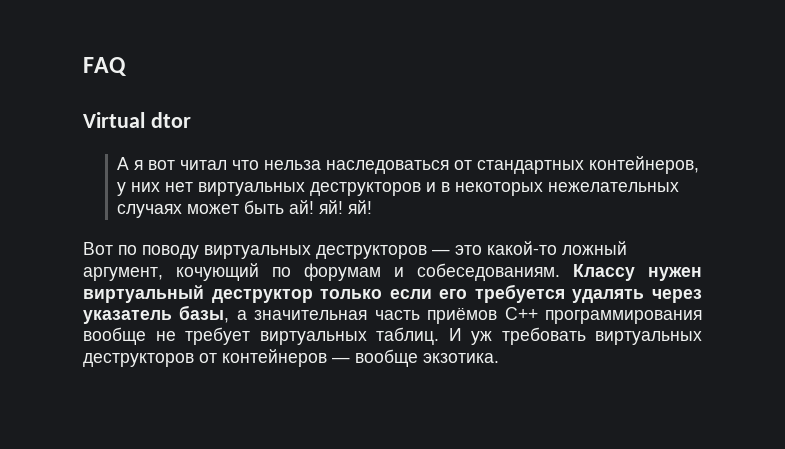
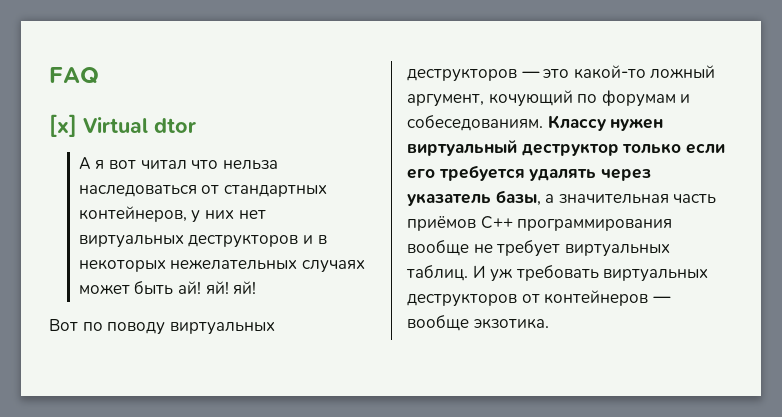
- Virtual dtor
+ [x] Virtual dtor

